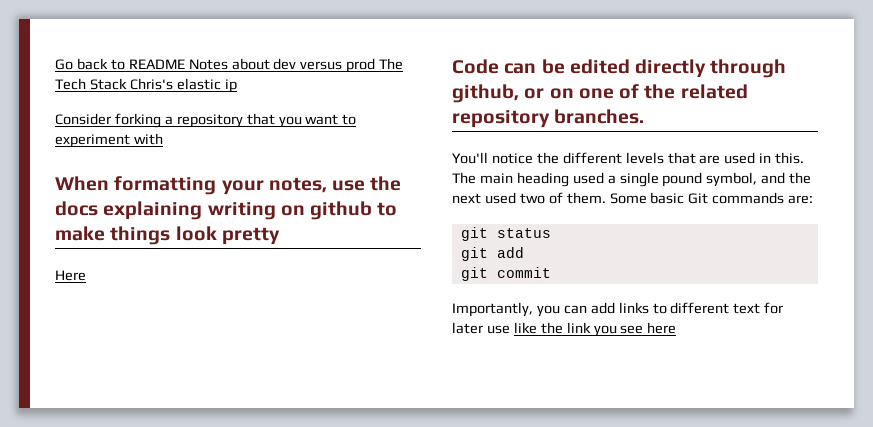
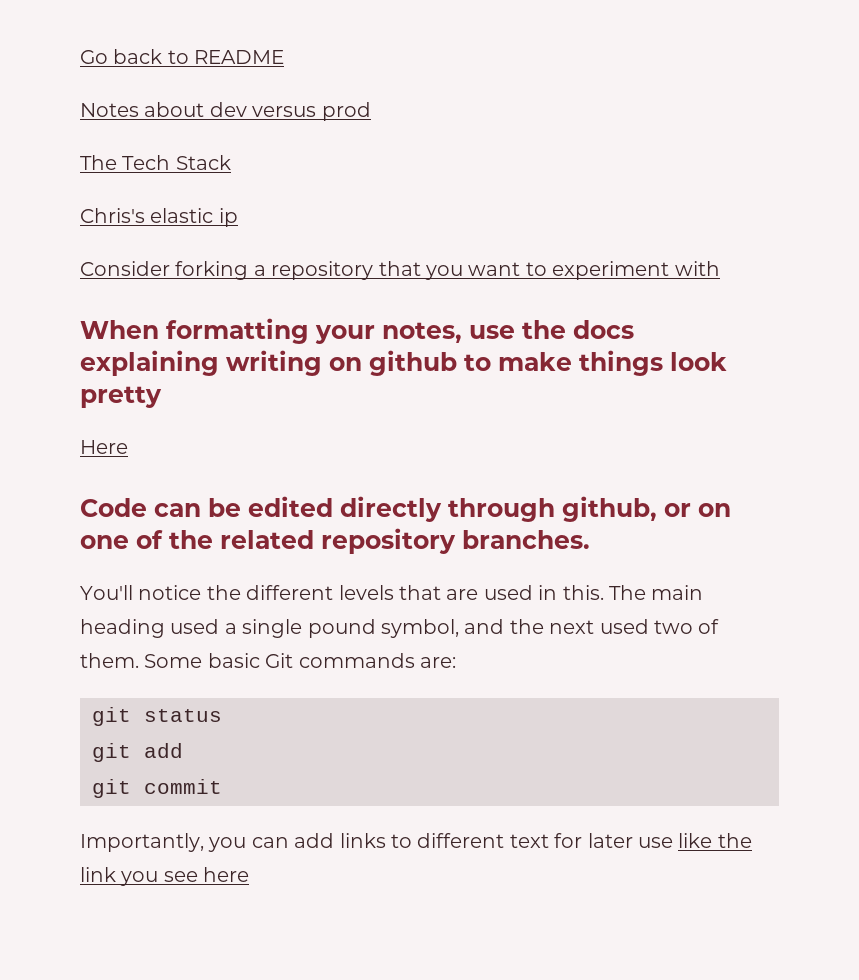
- Go back to README Notes about dev versus prod The Tech Stack Chris's elastic ip
+ Go back to README
+ Notes about dev versus prod
+ The Tech Stack
+ Chris's elastic ip

